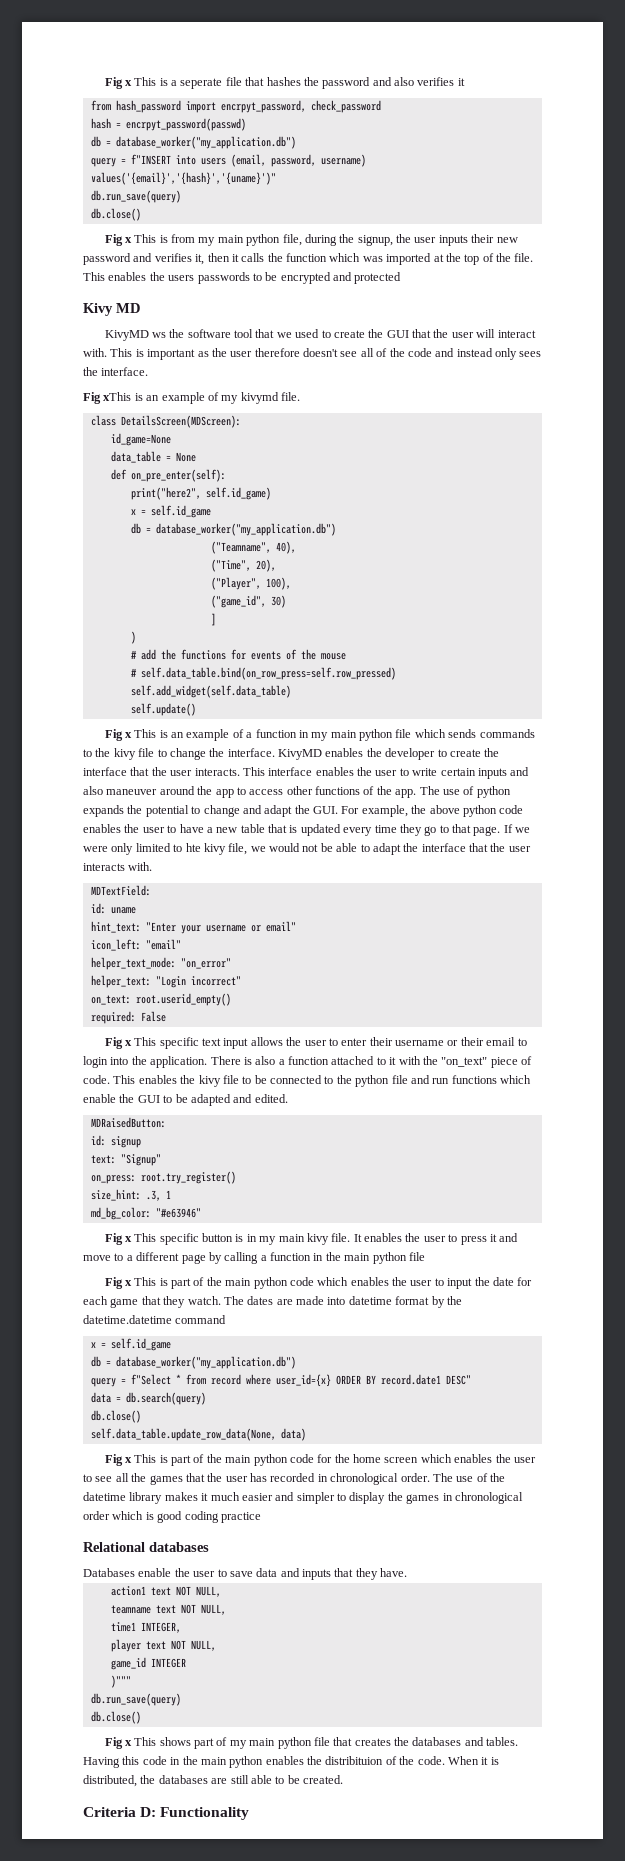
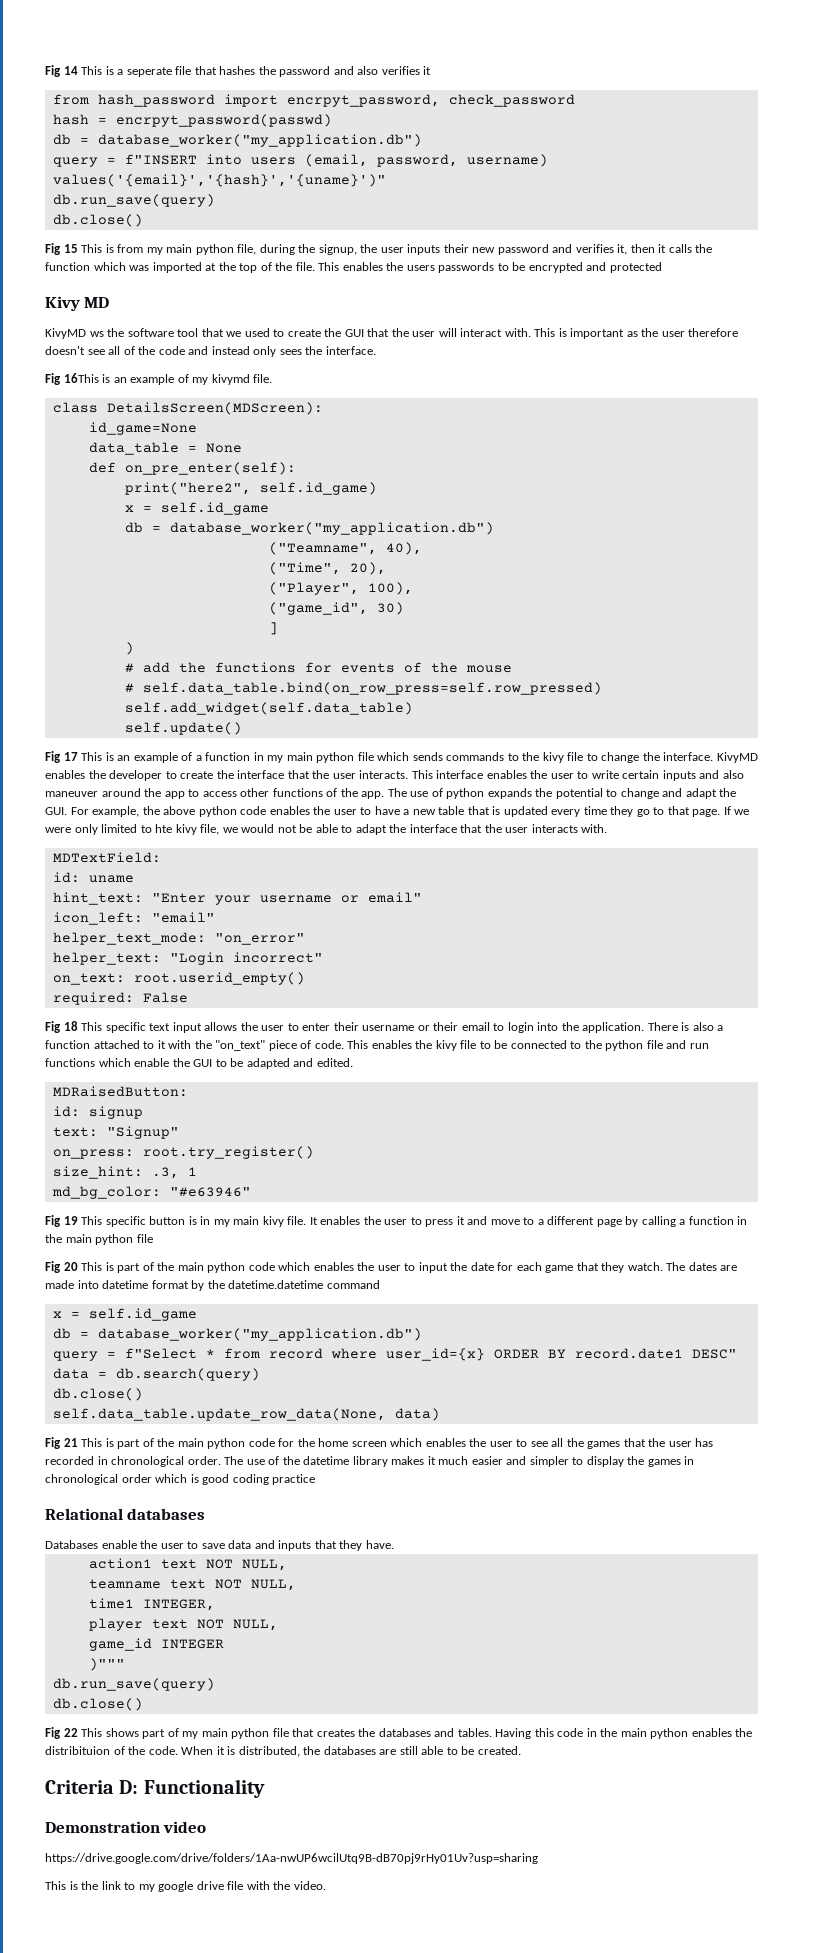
- Fig x This is a seperate file that hashes the password and also verifies it
+ Fig 14 This is a seperate file that hashes the password and also verifies it
- Fig x This is from my main python file, during the signup, the user inputs their new password and verifies it, then it calls the function which was imported at the top of the file.
+ Fig 15 This is from my main python file, during the signup, the user inputs their new password and verifies it, then it calls the function which was imported at the top of the file.
- Fig xThis is an example of my kivymd file.
+ Fig 16This is an example of my kivymd file.
- Fig x This is an example of a function in my main python file which sends commands to the kivy file to change the interface.
+ Fig 17 This is an example of a function in my main python file which sends commands to the kivy file to change the interface.
- Fig x This specific text input allows the user to enter their username or their email to login into the application.
+ Fig 18 This specific text input allows the user to enter their username or their email to login into the application.
- Fig x This specific button is in my main kivy file.
+ Fig 19 This specific button is in my main kivy file.
- Fig x This is part of the main python code which enables the user to input the date for each game that they watch.
+ Fig 20 This is part of the main python code which enables the user to input the date for each game that they watch.
- Fig x This is part of the main python code for the home screen which enables the user to see all the games that the user has recorded in chronological order.
+ Fig 21 This is part of the main python code for the home screen which enables the user to see all the games that the user has recorded in chronological order.
- Fig x This shows part of my main python file that creates the databases and tables.
+ Fig 22 This shows part of my main python file that creates the databases and tables.
+ Demonstration video
+ https://drive.google.com/drive/folders/1Aa-nwUP6wcilUtq9B-dB70pj9rHy01Uv?usp=sharing
+ This is the link to my google drive file with the video.

